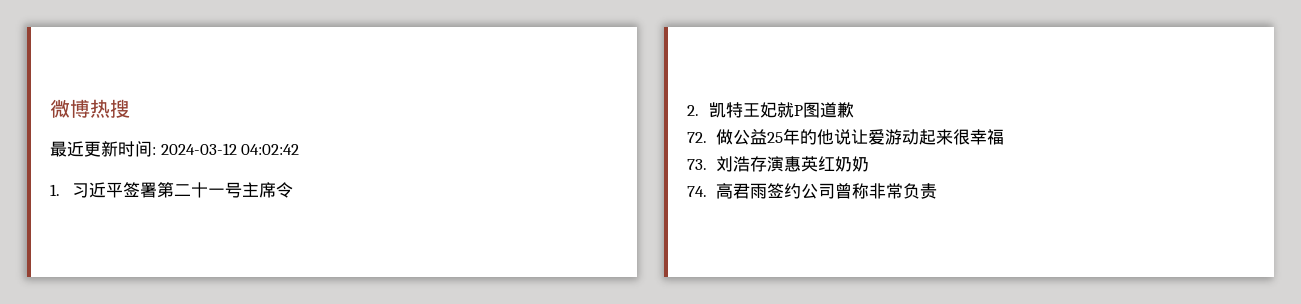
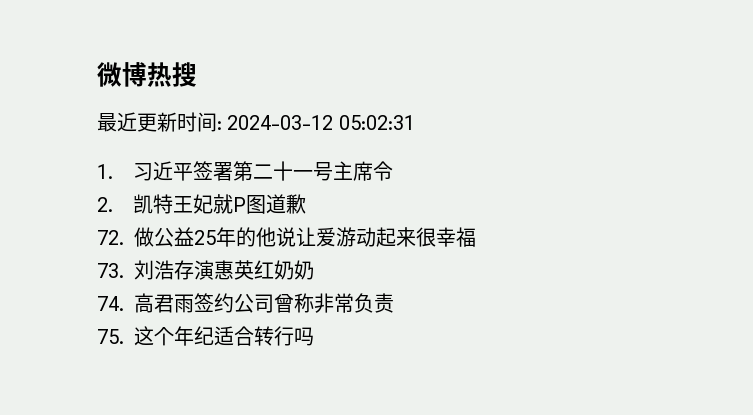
- 最近更新时间: 2024-03-12 04:02:42
+ 最近更新时间: 2024-03-12 05:02:31
+ 75.这个年纪适合转行吗

